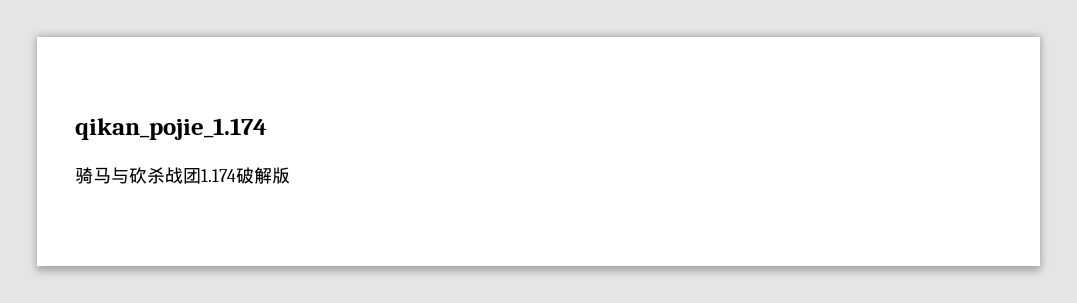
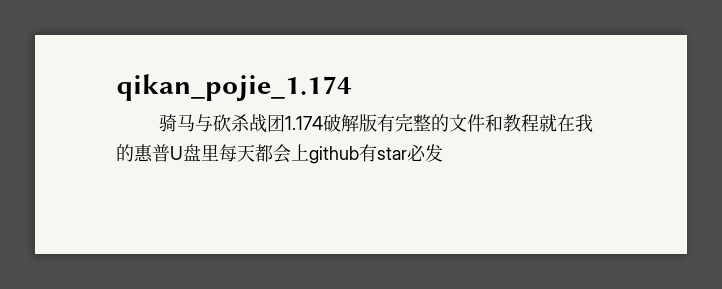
- 骑马与砍杀战团1.174破解版
+ 骑马与砍杀战团1.174破解版有完整的文件和教程就在我的惠普U盘里每天都会上github有star必发

